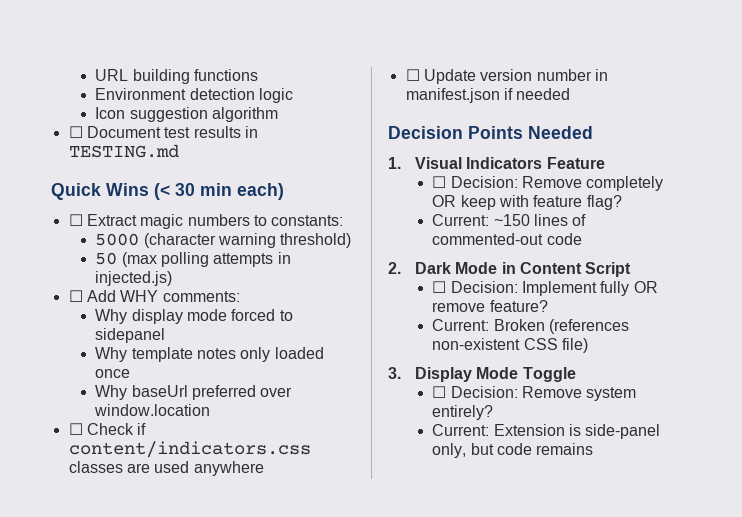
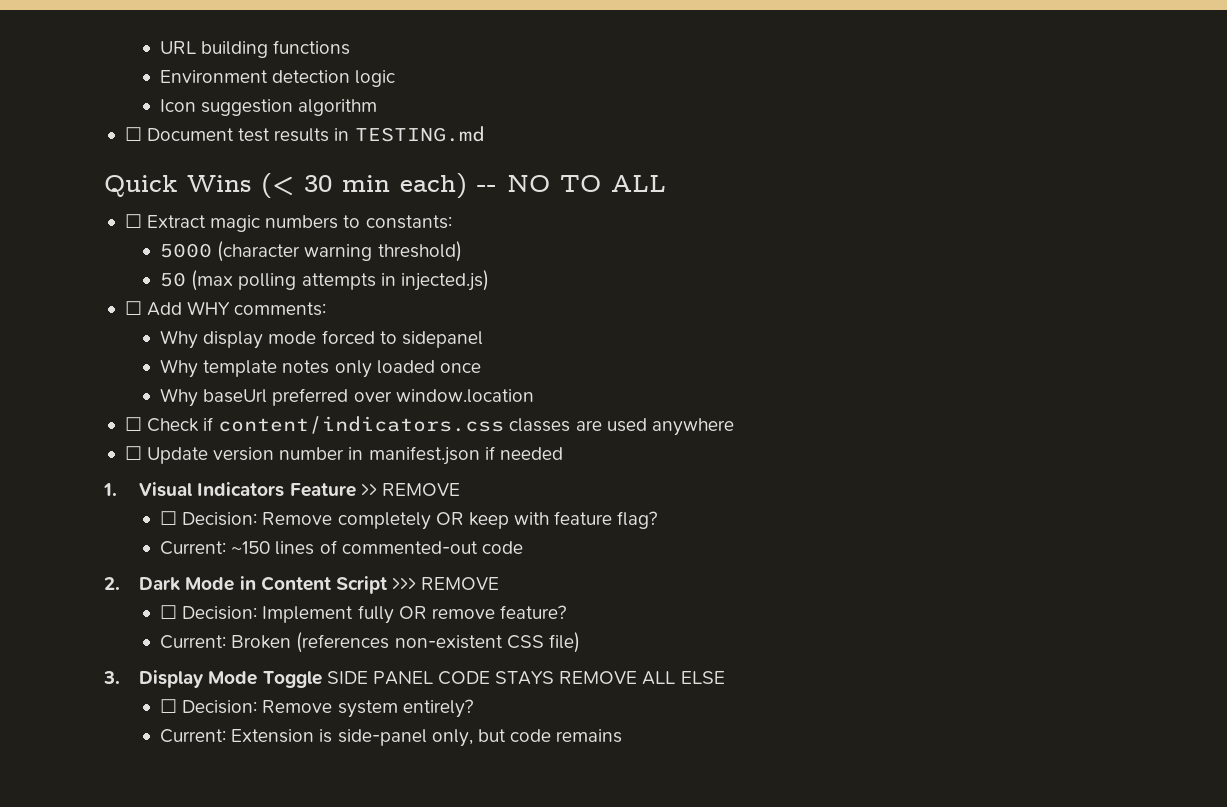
- Quick Wins (< 30 min each)
+ Quick Wins (< 30 min each) -- NO TO ALL
- Decision Points Needed
- 1. Visual Indicators Feature
+ 1. Visual Indicators Feature >> REMOVE
- 2. Dark Mode in Content Script
+ 2. Dark Mode in Content Script >>> REMOVE
- 3. Display Mode Toggle
+ 3. Display Mode Toggle SIDE PANEL CODE STAYS REMOVE ALL ELSE

